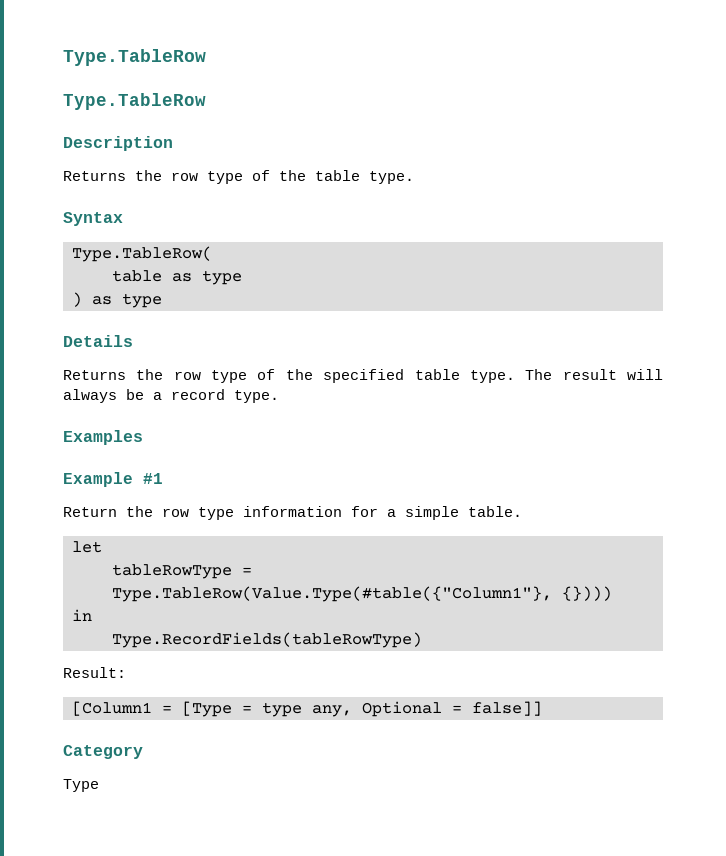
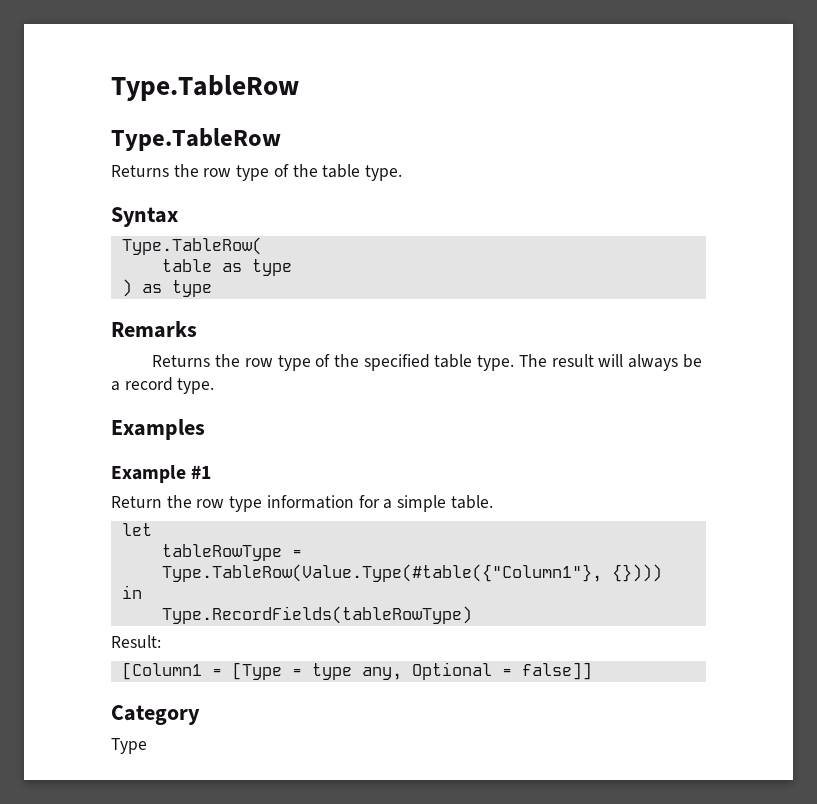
- Description
- Details
+ Remarks

